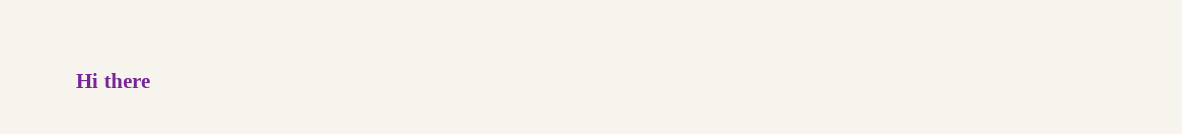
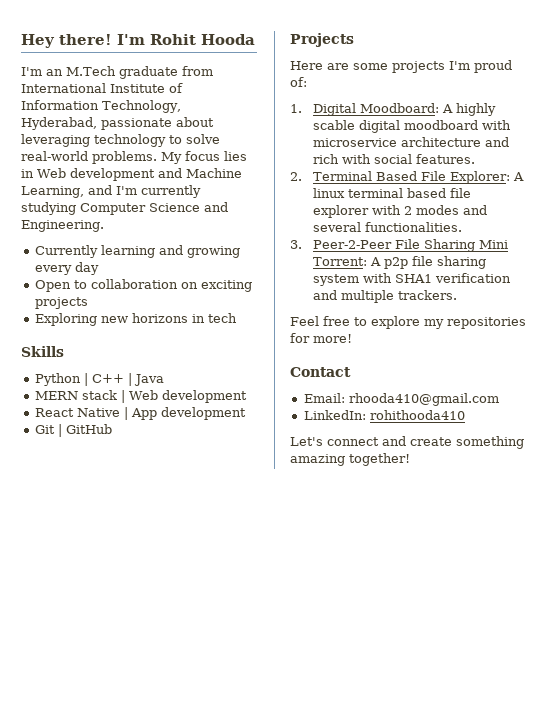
- Hi there
+ Hey there! I'm Rohit Hooda
+ I'm an M.Tech graduate from International Institute of Information Technology, Hyderabad, passionate about leveraging technology to solve real-world problems. My focus lies in Web development and Machine Learning, and I'm currently studying Computer Science and Engineering.
+ Currently learning and growing every day
+ Open to collaboration on exciting projects
+ Exploring new horizons in tech
+ Skills
+ Python | C++ | Java
+ MERN stack | Web development
+ React Native | App development
+ Git | GitHub
+ Projects
+ Here are some projects I'm proud of:
+ 1. Digital Moodboard: A highly scable digital moodboard with microservice architecture and rich with social features.
+ 2. Terminal Based File Explorer: A linux terminal based file explorer with 2 modes and several functionalities.
+ 3. Peer-2-Peer File Sharing Mini Torrent: A p2p file sharing system with SHA1 verification and multiple trackers.
+ Feel free to explore my repositories for more!
+ Contact
+ Email: rhooda410@gmail.com
+ LinkedIn: rohithooda410
+ Let's connect and create something amazing together!

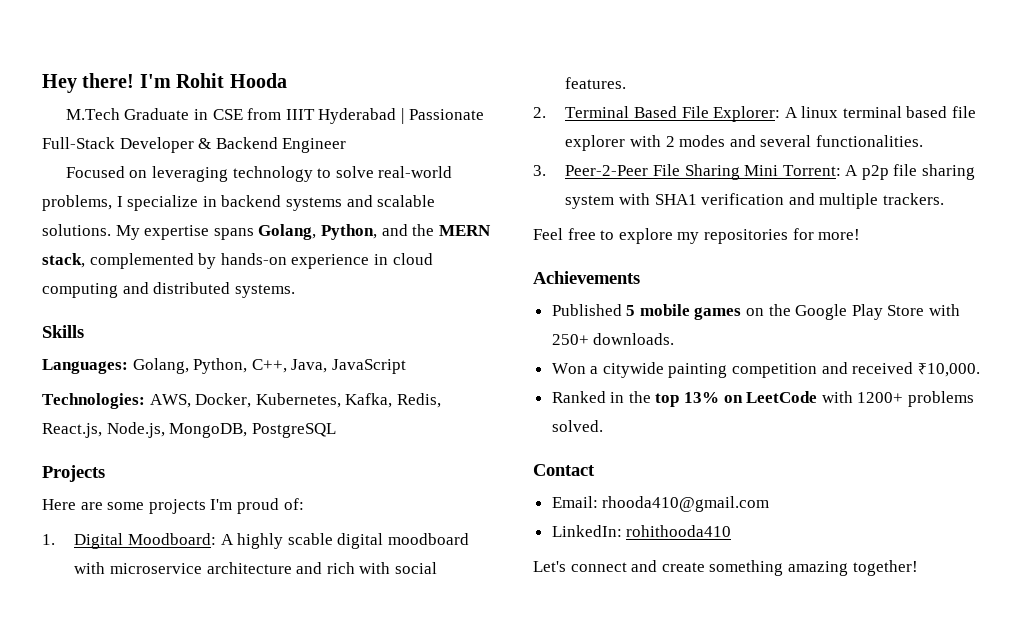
- I'm an M.Tech graduate from International Institute of Information Technology, Hyderabad, passionate about leveraging technology to solve real-world problems. My focus lies in Web development and Machine Learning, and I'm currently studying Computer Science and Engineering.
- Currently learning and growing every day
- Open to collaboration on exciting projects
- Exploring new horizons in tech
+ M.Tech Graduate in CSE from IIIT Hyderabad | Passionate Full-Stack Developer & Backend Engineer
+ Focused on leveraging technology to solve real-world problems, I specialize in backend systems and scalable solutions. My expertise spans Golang, Python, and the MERN stack, complemented by hands-on experience in cloud computing and distributed systems.
  Skills
- Python | C++ | Java
- MERN stack | Web development
- React Native | App development
- Git | GitHub
+ Languages: Golang, Python, C++, Java, JavaScript
+ Technologies: AWS, Docker, Kubernetes, Kafka, Redis, React.js, Node.js, MongoDB, PostgreSQL
+ Achievements
+ Published 5 mobile games on the Google Play Store with 250+ downloads.
+ Won a citywide painting competition and received ₹10,000.
+ Ranked in the top 13% on LeetCode with 1200+ problems solved.

